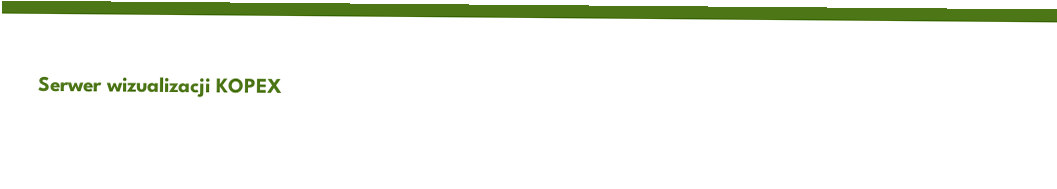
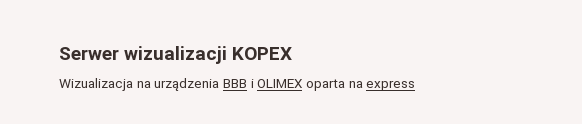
+ Wizualizacja na urządzenia BBB i OLIMEX oparta na express

